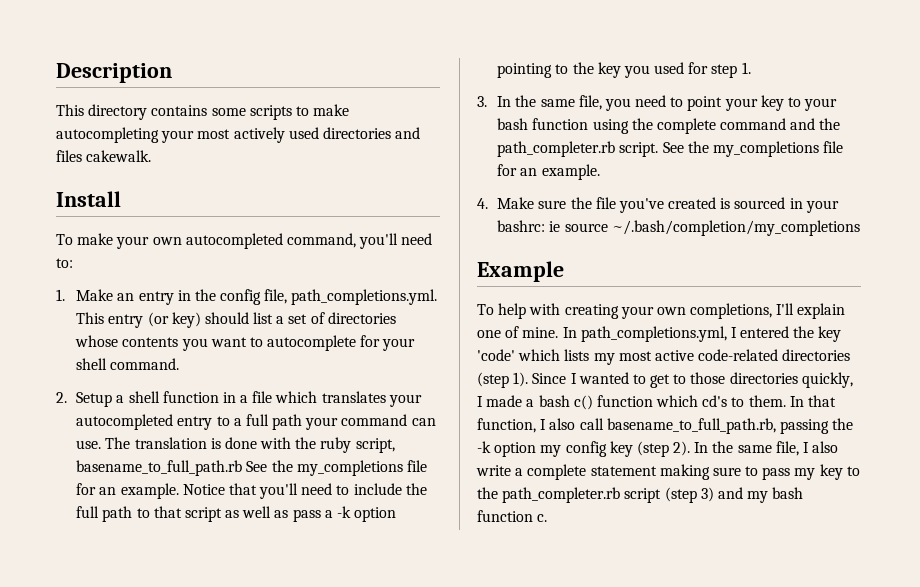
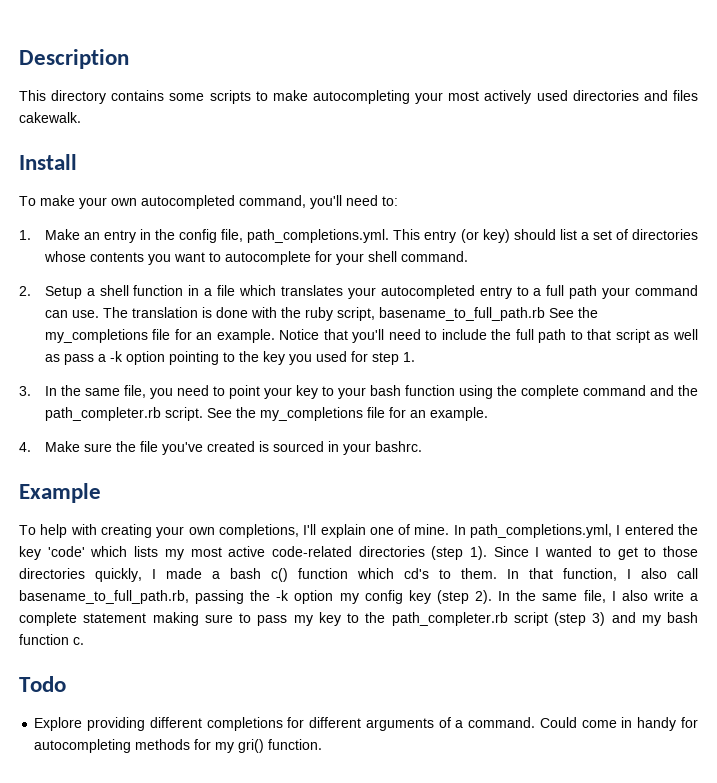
- 4. Make sure the file you've created is sourced in your bashrc: ie source ~/.bash/completion/my_completions
+ 4. Make sure the file you've created is sourced in your bashrc.
+ Todo
+ Explore providing different completions for different arguments of a command. Could come in handy for autocompleting methods for my gri() function.

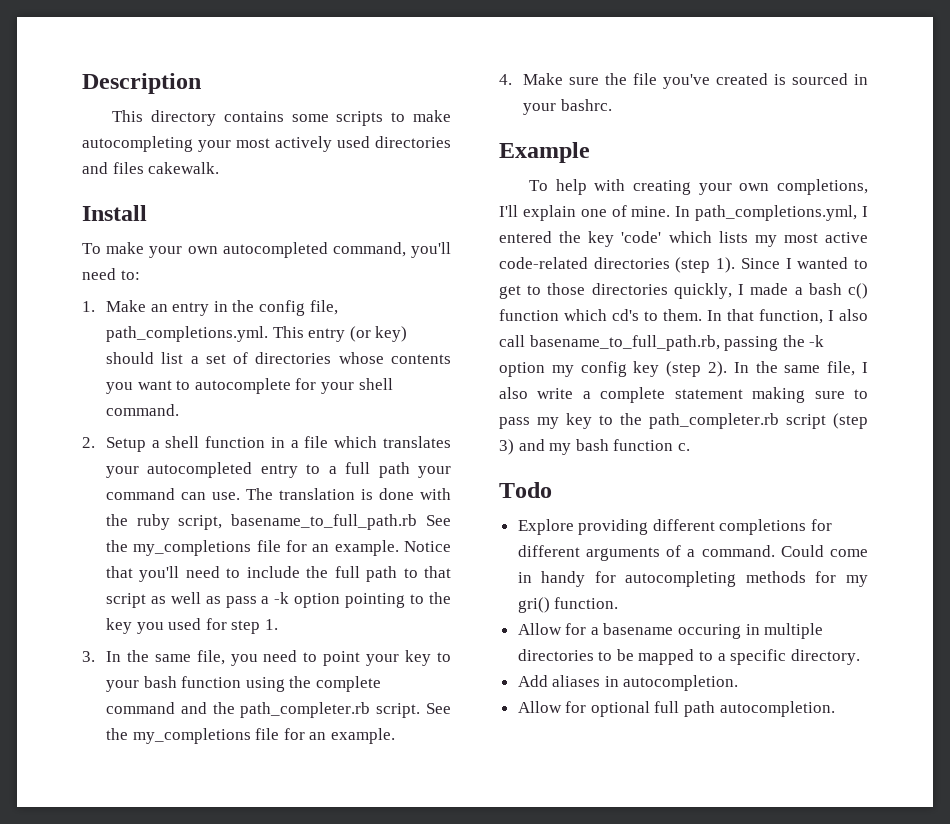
+ Allow for a basename occuring in multiple directories to be mapped to a specific directory.
+ Add aliases in autocompletion.
+ Allow for optional full path autocompletion.

